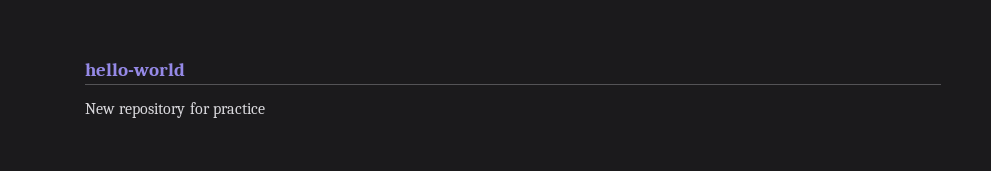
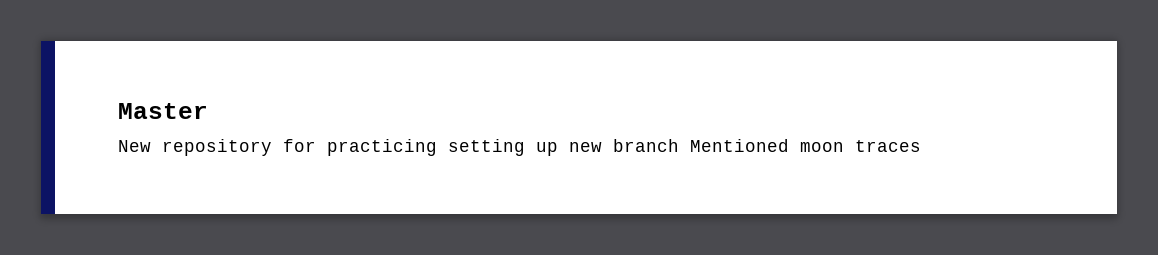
- hello-world
+ Master
- New repository for practice
+ New repository for practicing setting up new branch Mentioned moon traces

